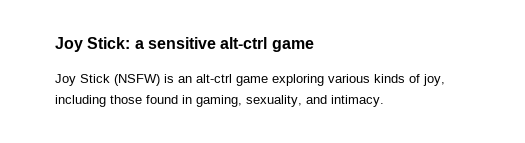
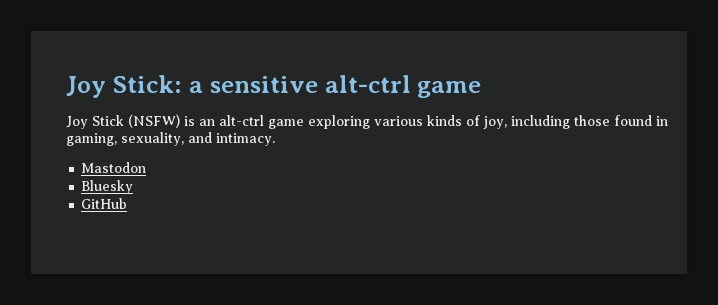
+ Mastodon
+ Bluesky
+ GitHub

